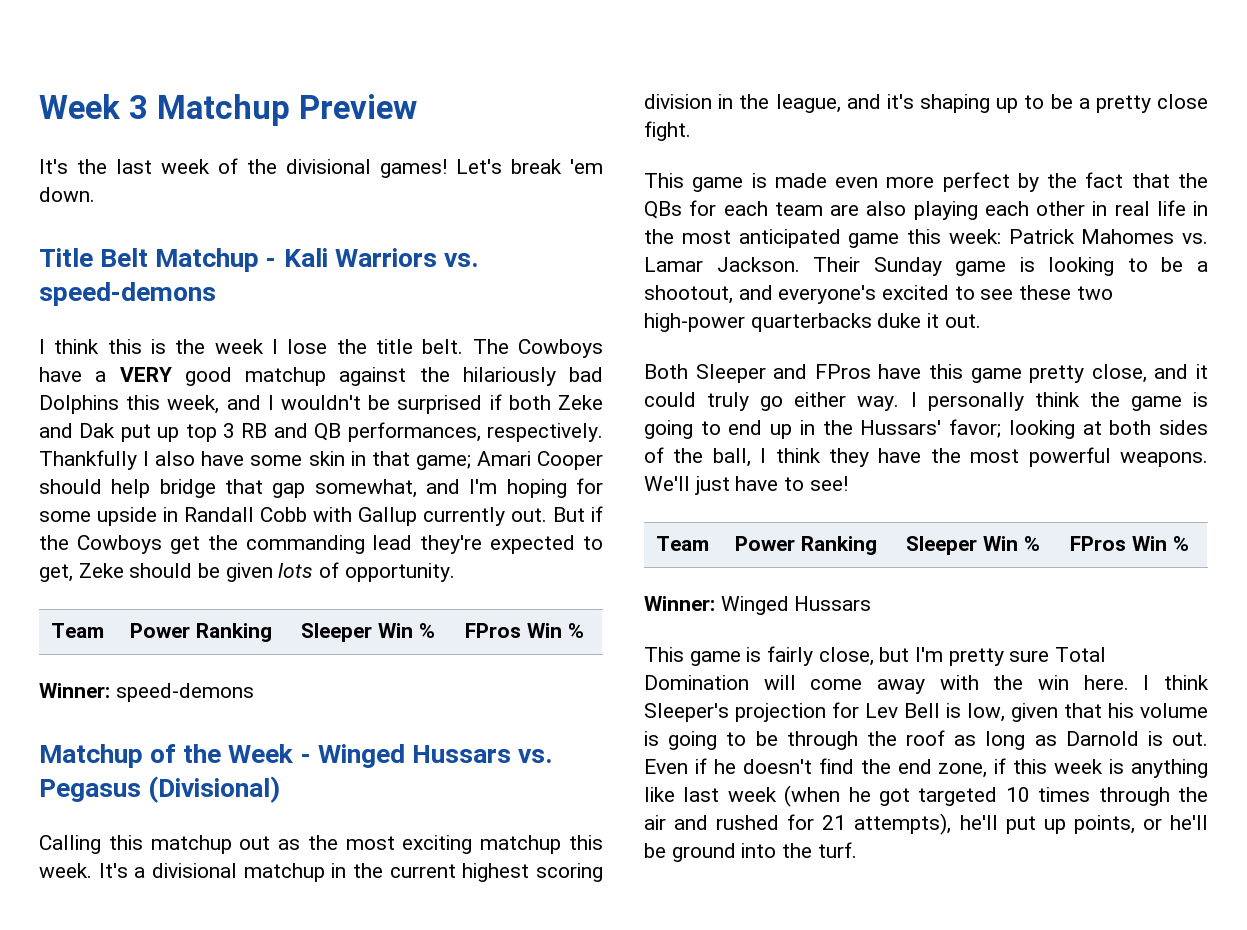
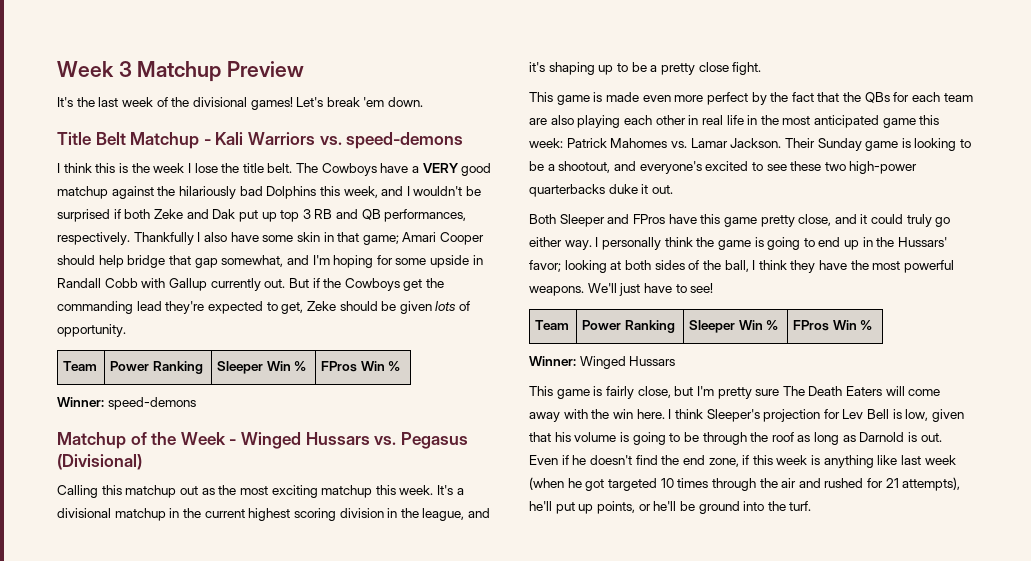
- This game is fairly close, but I'm pretty sure Total Domination will come away with the win here.
+ This game is fairly close, but I'm pretty sure The Death Eaters will come away with the win here.

